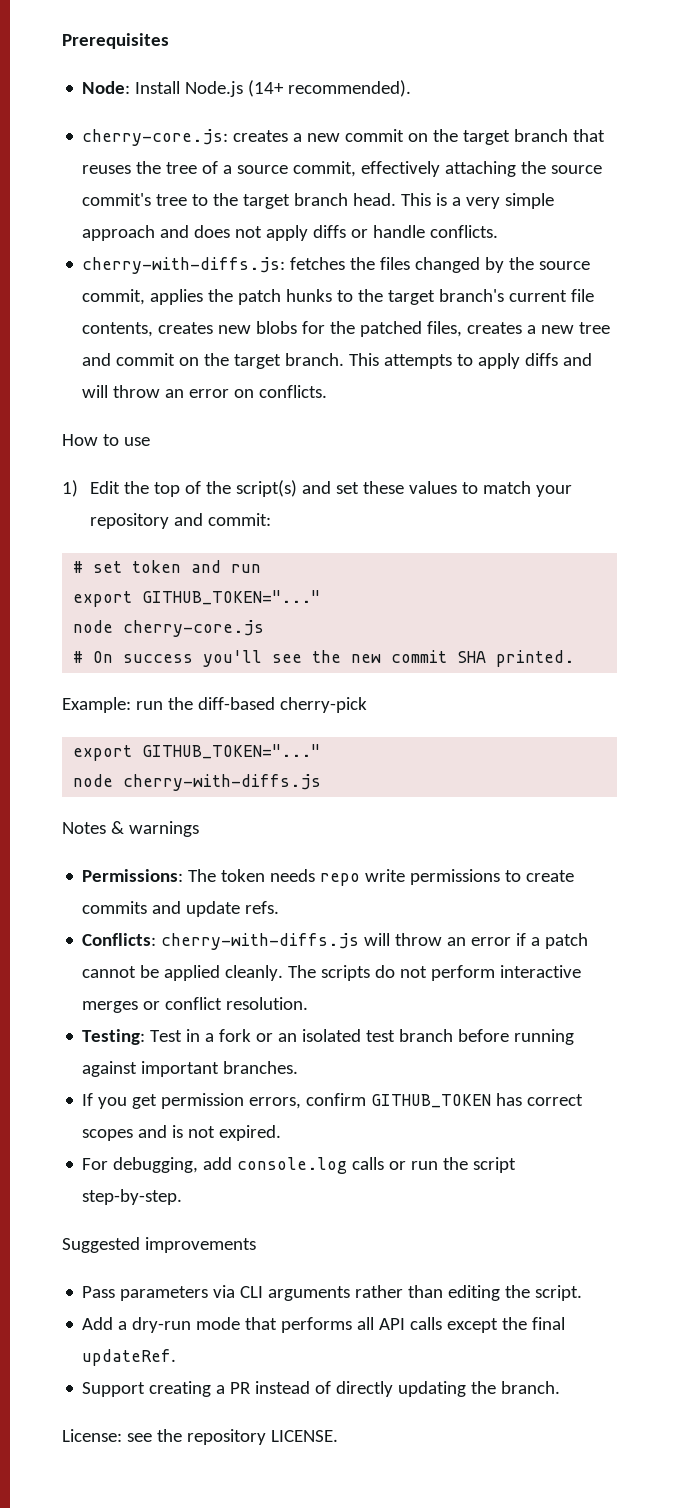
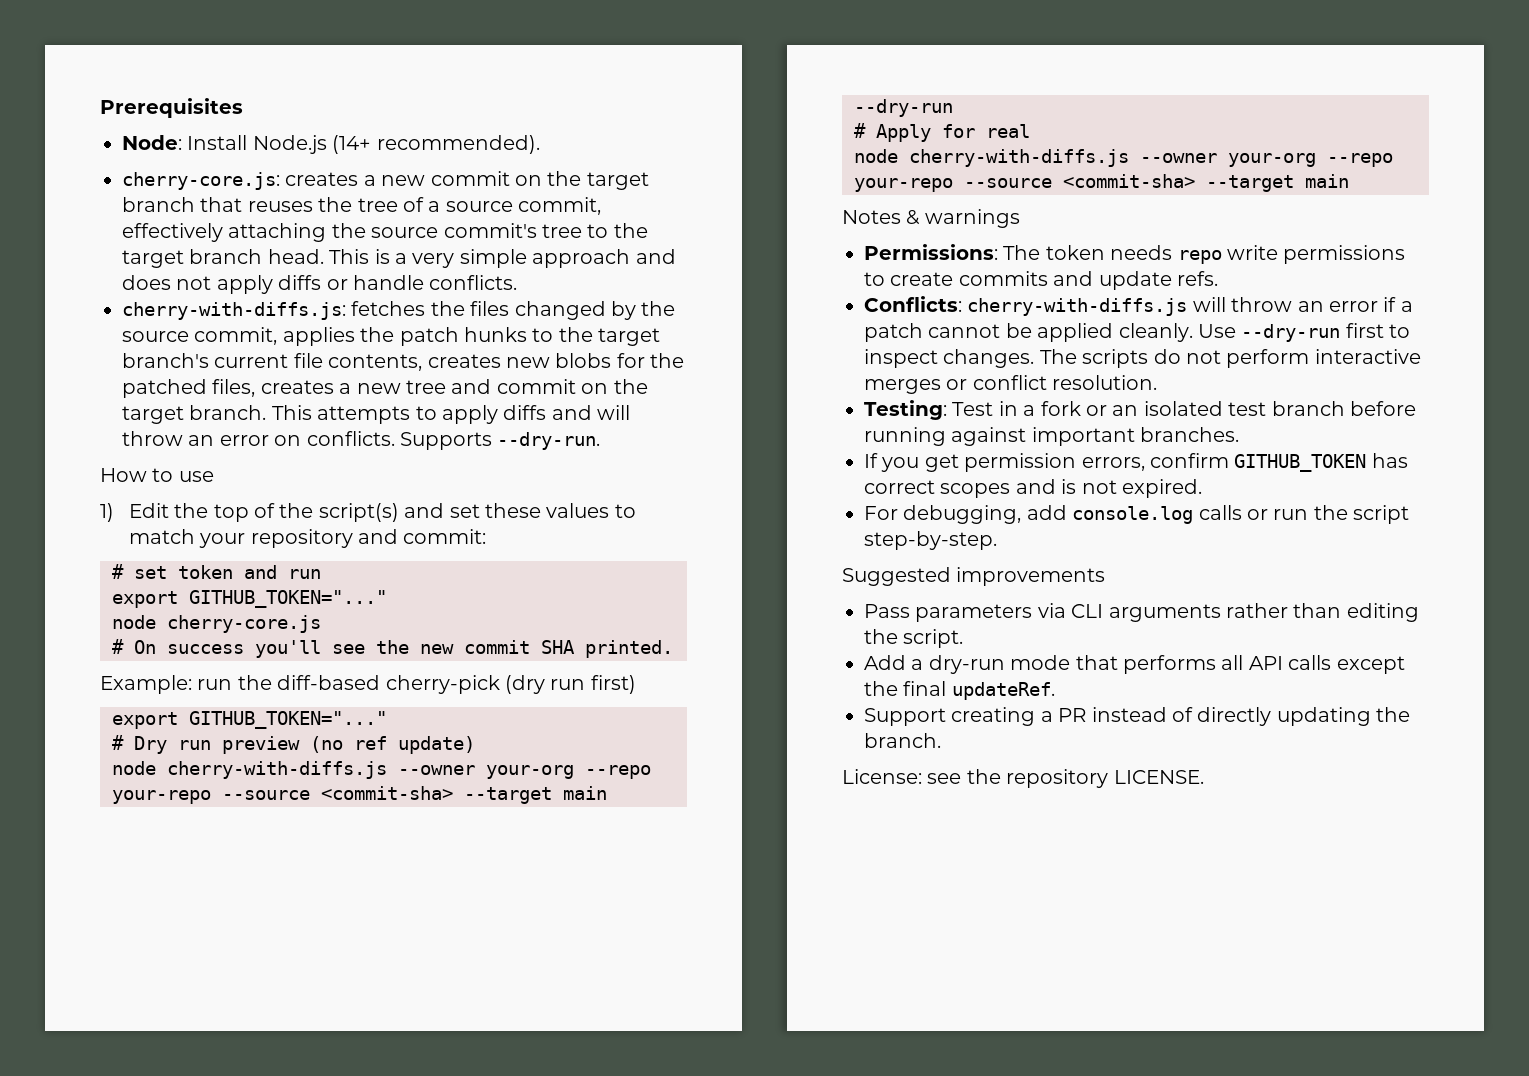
+ Supports --dry-run.
- Example: run the diff-based cherry-pick
+ Example: run the diff-based cherry-pick (dry run first)
  export GITHUB_TOKEN="..."
- node cherry-with-diffs.js
+ # Dry run preview (no ref update)
+ node cherry-with-diffs.js --owner your-org --repo your-repo --source <commit-sha> --target main --dry-run
+ # Apply for real
+ node cherry-with-diffs.js --owner your-org --repo your-repo --source <commit-sha> --target main
+ Use --dry-run first to inspect changes.

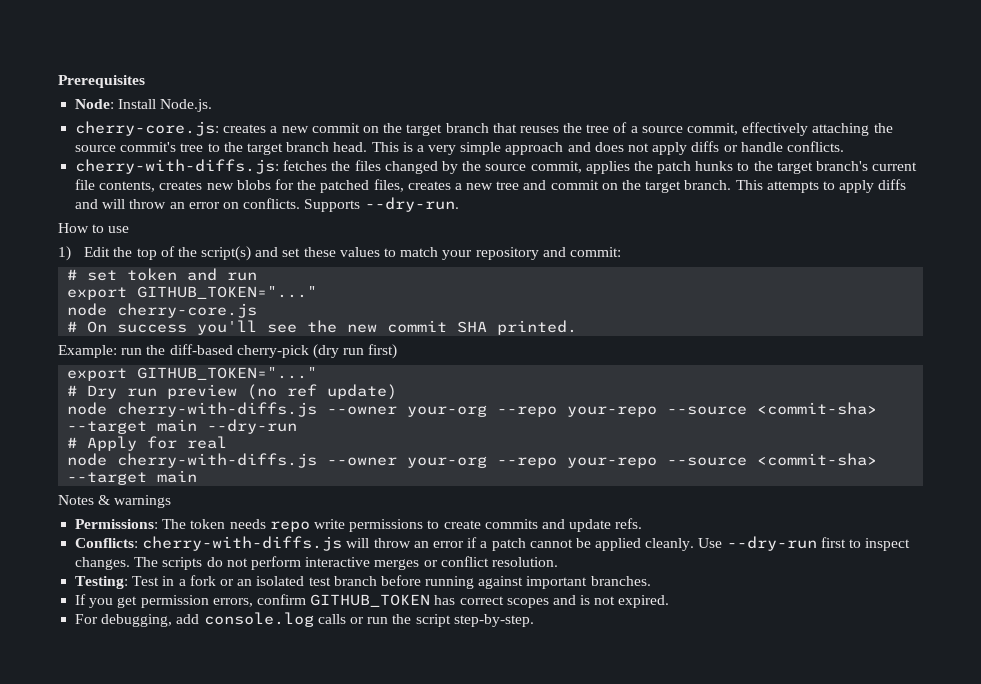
- Node: Install Node.js (14+ recommended).
+ Node: Install Node.js.
- Suggested improvements
- Pass parameters via CLI arguments rather than editing the script.
- Add a dry-run mode that performs all API calls except the final updateRef.
- Support creating a PR instead of directly updating the branch.
- License: see the repository LICENSE.

